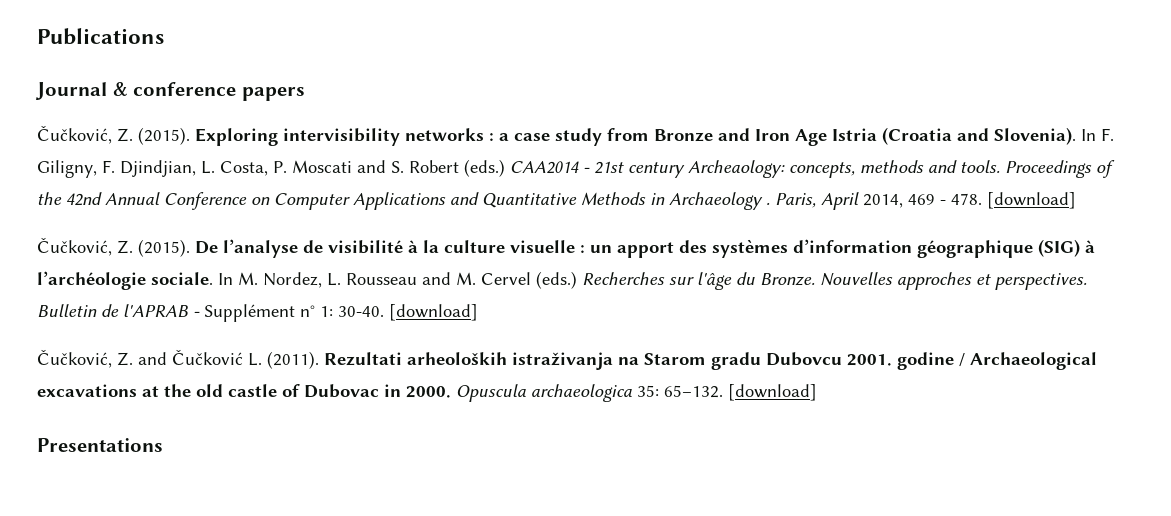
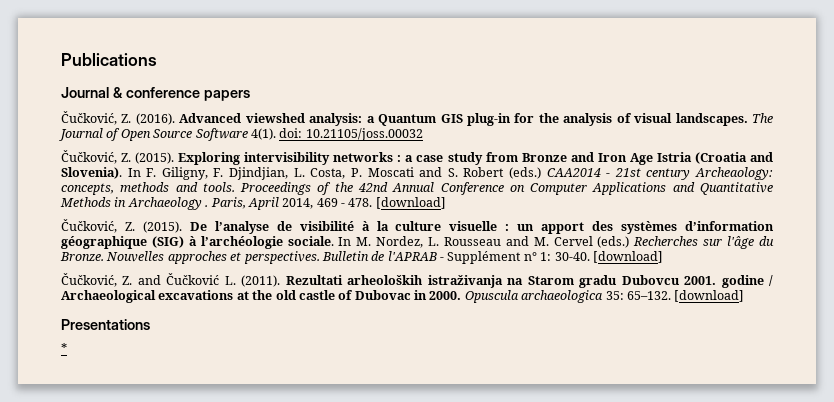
+ Čučković, Z. (2016). Advanced viewshed analysis: a Quantum GIS plug-in for the analysis of visual landscapes. The Journal of Open Source Software 4(1). doi: 10.21105/joss.00032
+ *

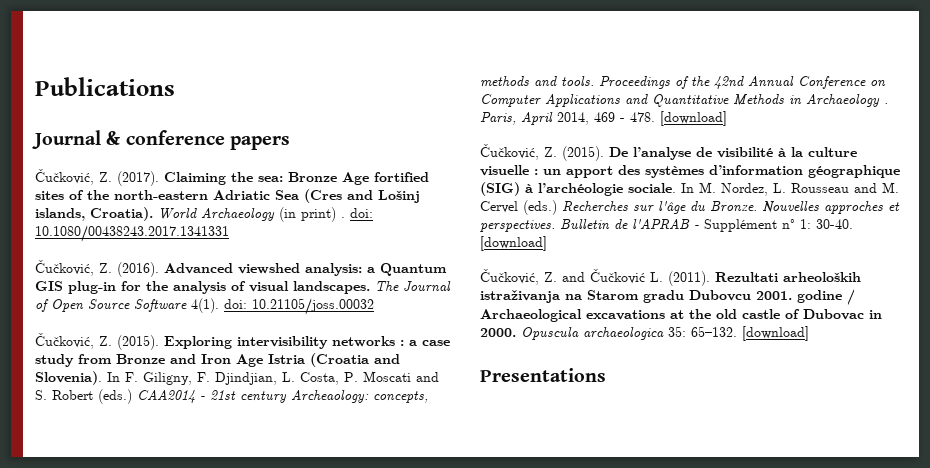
+ Čučković, Z. (2017). Claiming the sea: Bronze Age fortified sites of the north-eastern Adriatic Sea (Cres and Lošinj islands, Croatia). World Archaeology (in print) . doi: 10.1080/00438243.2017.1341331
- *

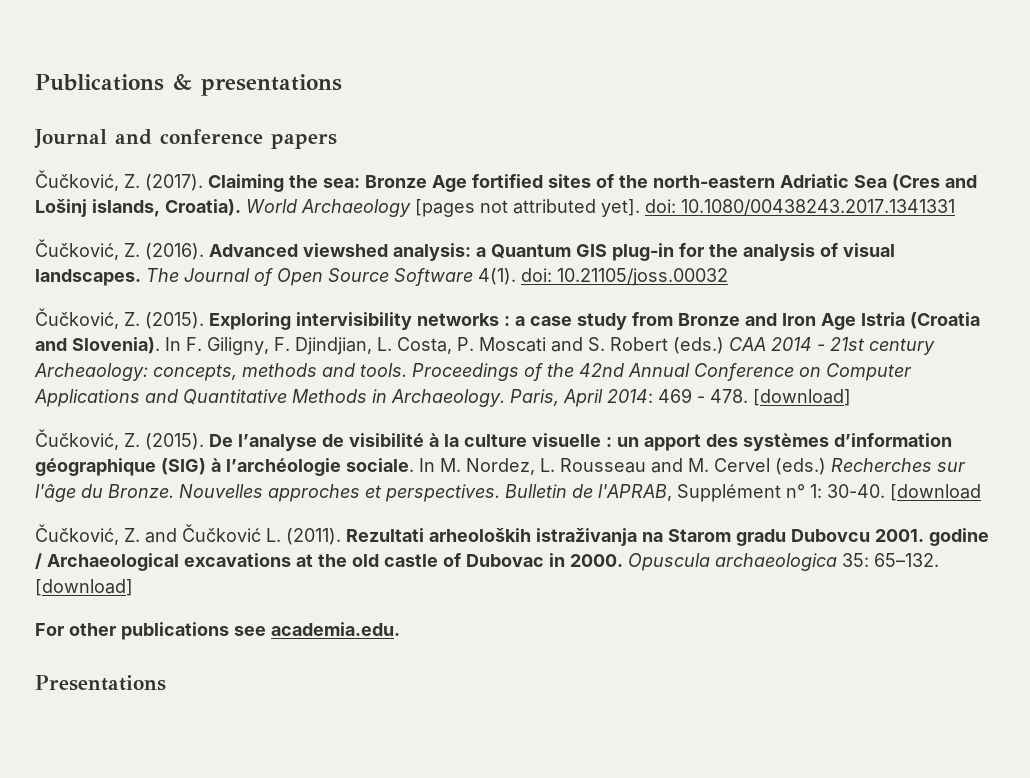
- Publications
- Journal & conference papers
+ Publications & presentations
+ Journal and conference papers
- World Archaeology (in print) . doi: 10.1080/00438243.2017.1341331
+ World Archaeology [pages not attributed yet]. doi: 10.1080/00438243.2017.1341331
- In F. Giligny, F. Djindjian, L. Costa, P. Moscati and S. Robert (eds.) CAA2014 - 21st century Archeaology: concepts, methods and tools.
+ In F. Giligny, F. Djindjian, L. Costa, P. Moscati and S. Robert (eds.) CAA 2014 - 21st century Archeaology: concepts, methods and tools.
- Proceedings of the 42nd Annual Conference on Computer Applications and Quantitative Methods in Archaeology .
+ Proceedings of the 42nd Annual Conference on Computer Applications and Quantitative Methods in Archaeology.
- Paris, April 2014, 469 - 478. [download]
+ Paris, April 2014: 469 - 478. [download]
- Bulletin de l'APRAB - Supplément n° 1: 30-40. [download]
+ Bulletin de l'APRAB, Supplément n° 1: 30-40. [download
+ For other publications see academia.edu.

